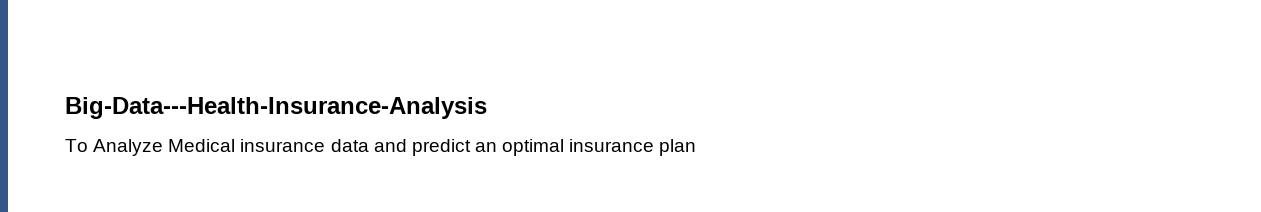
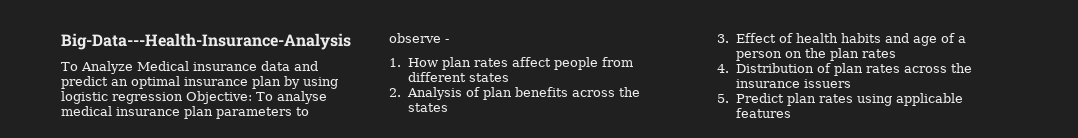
- To Analyze Medical insurance data and predict an optimal insurance plan
+ To Analyze Medical insurance data and predict an optimal insurance plan by using logistic regression Objective: To analyse medical insurance plan parameters to observe -
+ 1. How plan rates affect people from different states
+ 2. Analysis of plan benefits across the states
+ 3. Effect of health habits and age of a person on the plan rates
+ 4. Distribution of plan rates across the insurance issuers
+ 5. Predict plan rates using applicable features

